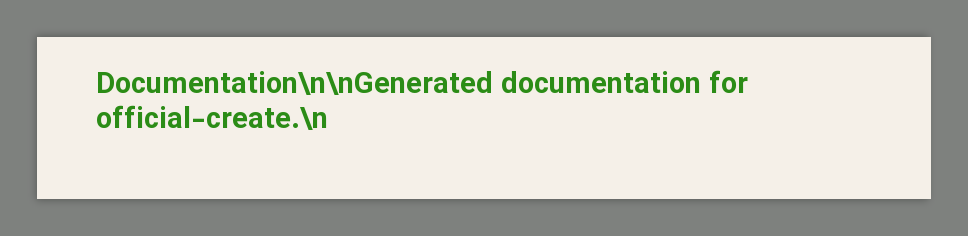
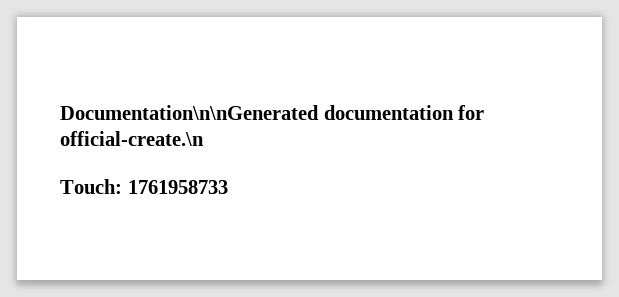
+ Touch: 1761958733

